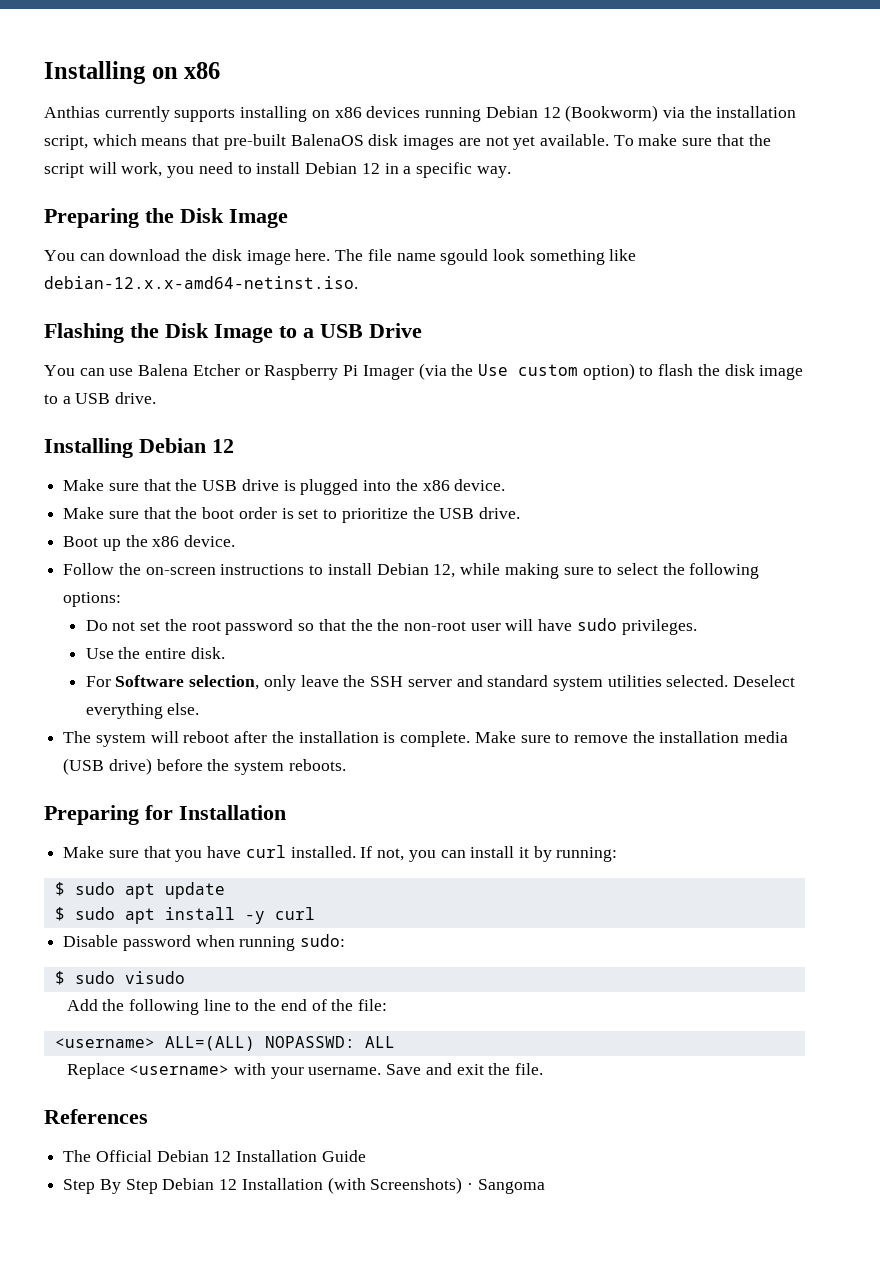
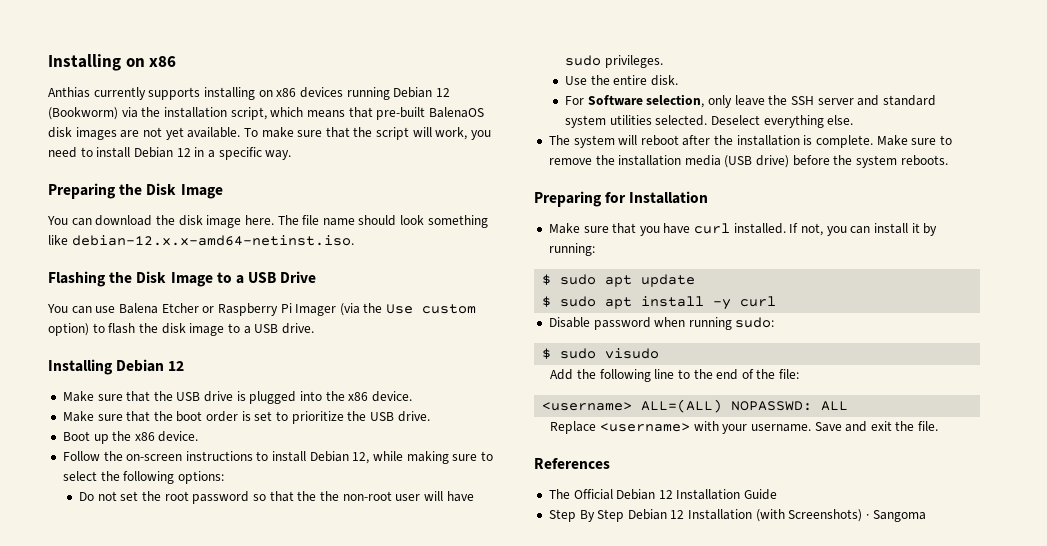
- The file name sgould look something like debian-12.x.x-amd64-netinst.iso.
+ The file name should look something like debian-12.x.x-amd64-netinst.iso.

